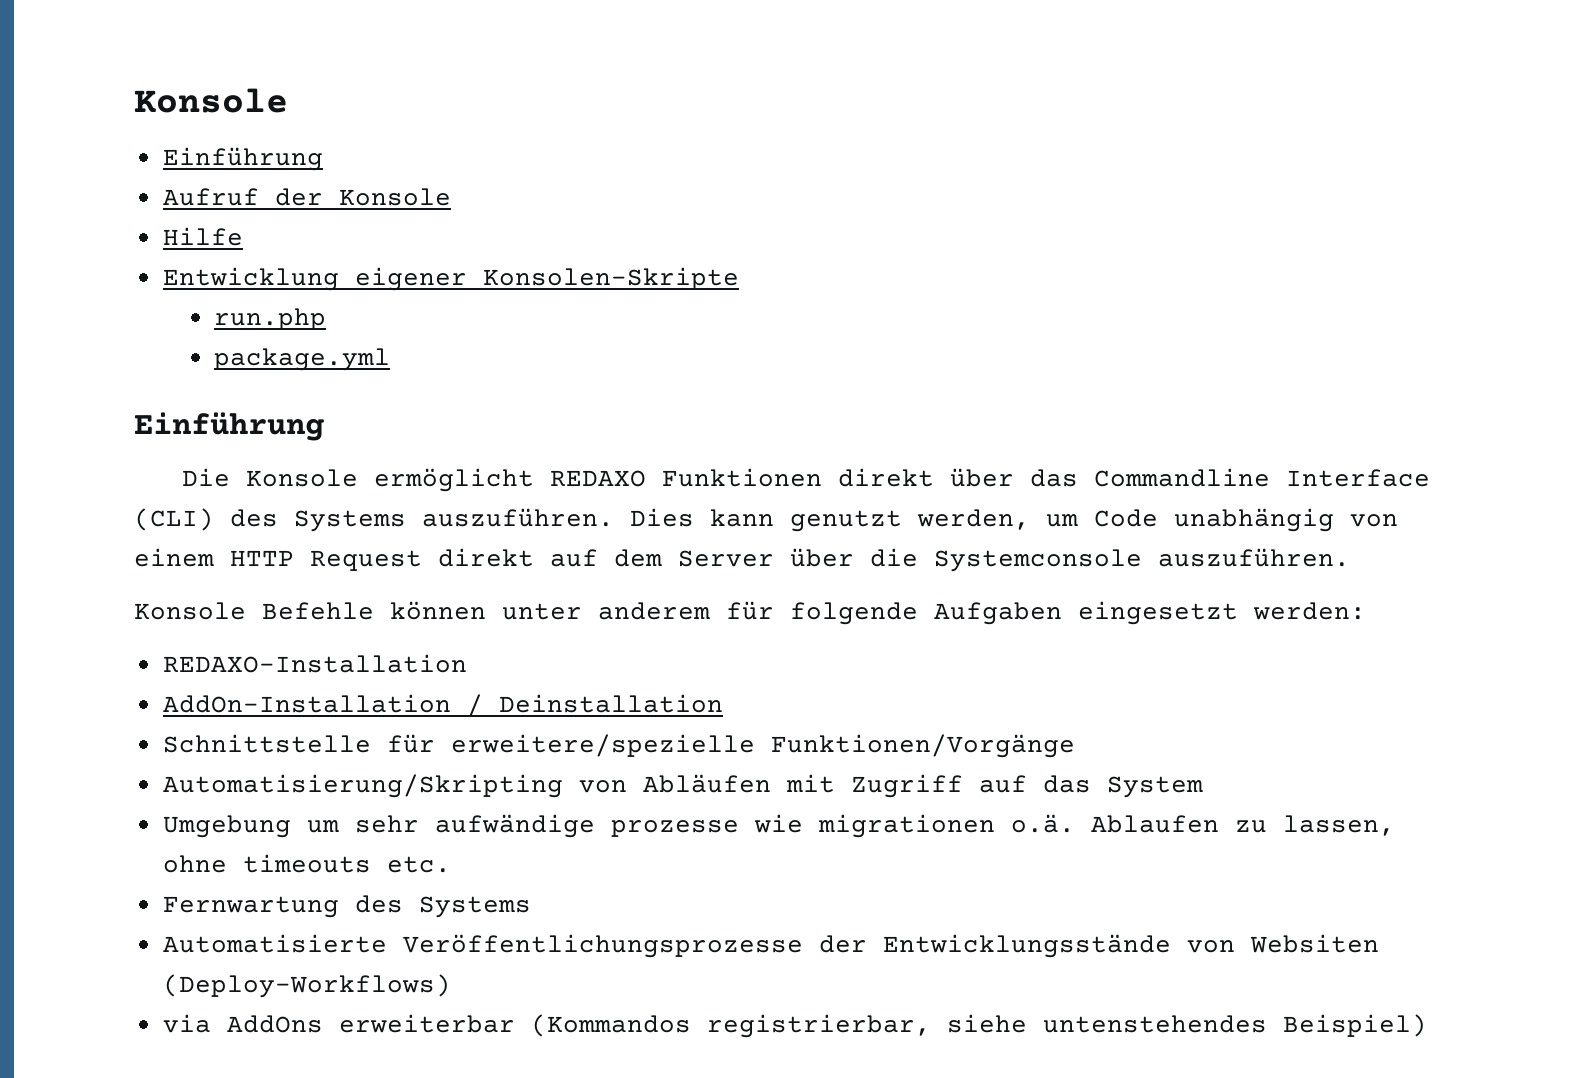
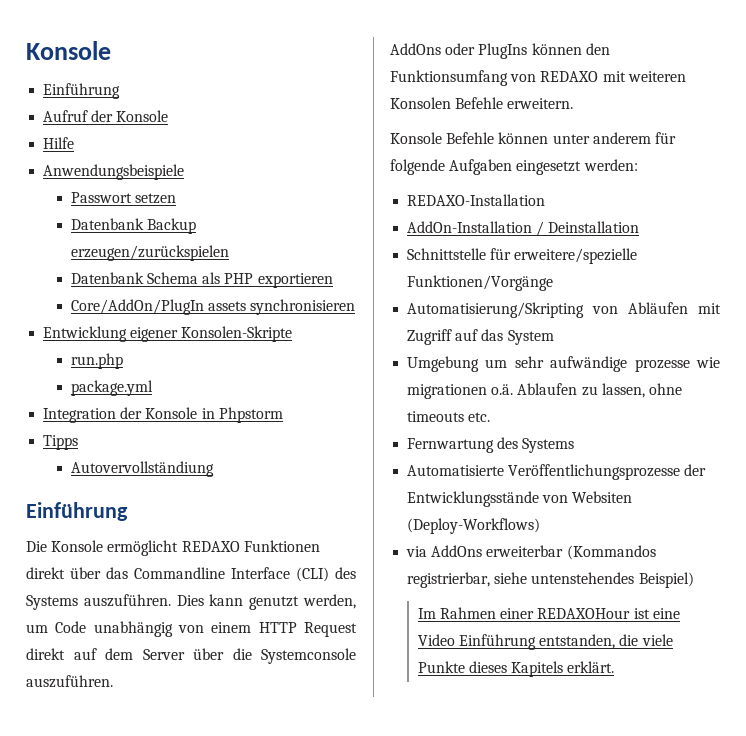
+ Anwendungsbeispiele
+ Passwort setzen
+ Datenbank Backup erzeugen/zurückspielen
+ Datenbank Schema als PHP exportieren
+ Core/AddOn/PlugIn assets synchronisieren
+ Integration der Konsole in Phpstorm
+ Tipps
+ Autovervollständiung
+ AddOns oder PlugIns können den Funktionsumfang von REDAXO mit weiteren Konsolen Befehle erweitern.
+ Im Rahmen einer REDAXOHour ist eine Video Einführung entstanden, die viele Punkte dieses Kapitels erklärt.

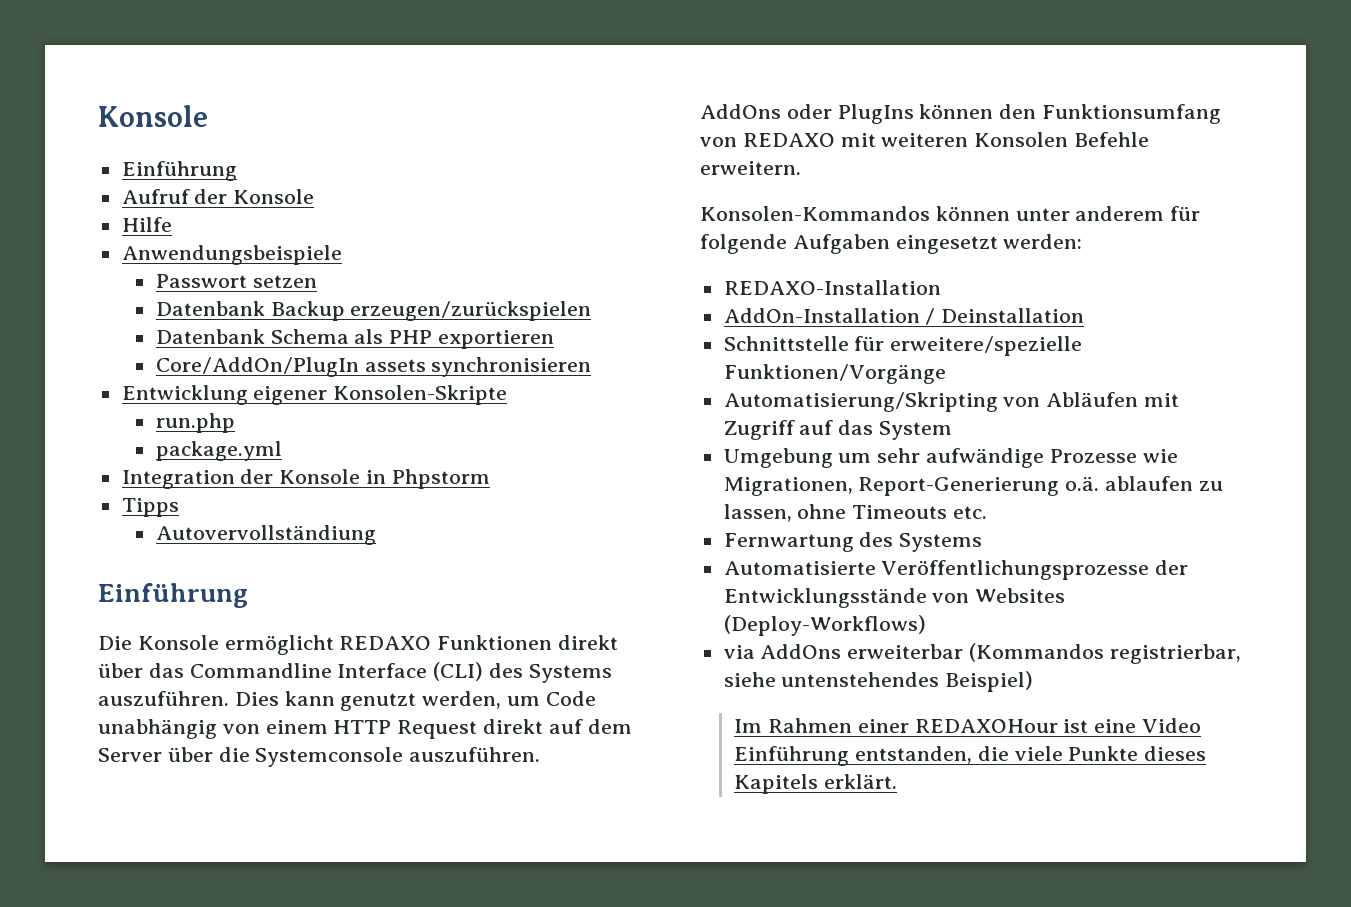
- Konsole Befehle können unter anderem für folgende Aufgaben eingesetzt werden:
+ Konsolen-Kommandos können unter anderem für folgende Aufgaben eingesetzt werden:
- Umgebung um sehr aufwändige prozesse wie migrationen o.ä. Ablaufen zu lassen, ohne timeouts etc.
+ Umgebung um sehr aufwändige Prozesse wie Migrationen, Report-Generierung o.ä. ablaufen zu lassen, ohne Timeouts etc.
- Automatisierte Veröffentlichungsprozesse der Entwicklungsstände von Websiten (Deploy-Workflows)
+ Automatisierte Veröffentlichungsprozesse der Entwicklungsstände von Websites (Deploy-Workflows)

